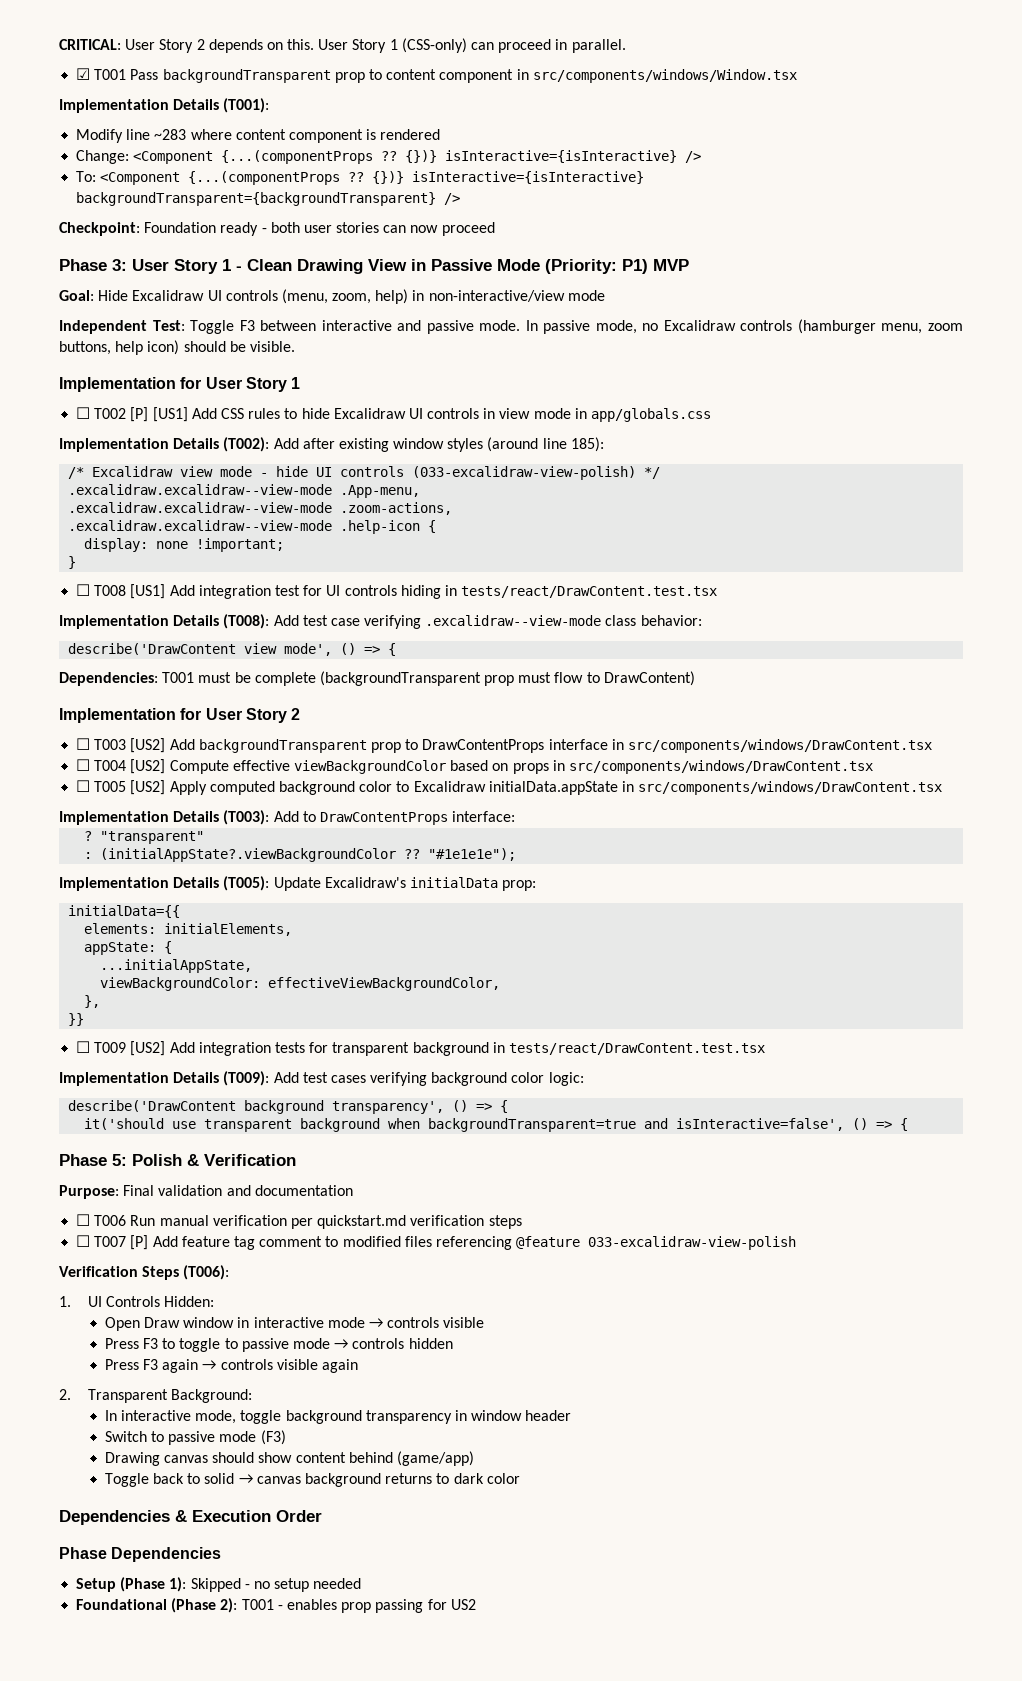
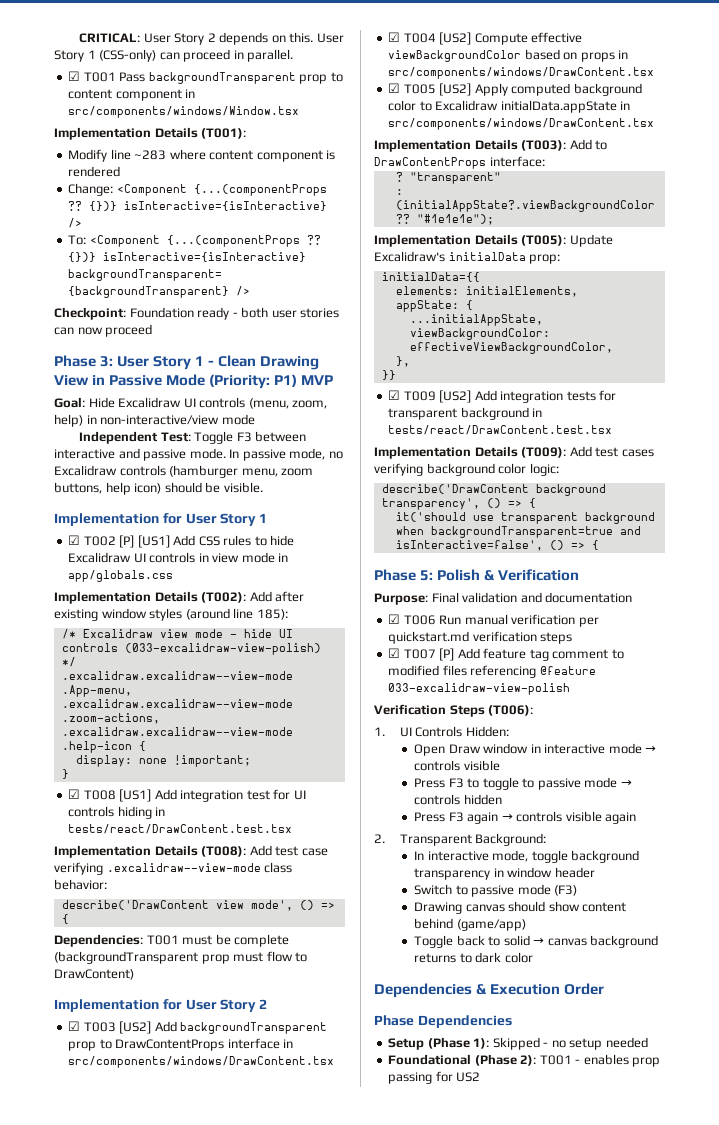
- ☐ T002 [P] [US1] Add CSS rules to hide Excalidraw UI controls in view mode in app/globals.css
+ ☑ T002 [P] [US1] Add CSS rules to hide Excalidraw UI controls in view mode in app/globals.css
- ☐ T008 [US1] Add integration test for UI controls hiding in tests/react/DrawContent.test.tsx
+ ☑ T008 [US1] Add integration test for UI controls hiding in tests/react/DrawContent.test.tsx
- ☐ T003 [US2] Add backgroundTransparent prop to DrawContentProps interface in src/components/windows/DrawContent.tsx
+ ☑ T003 [US2] Add backgroundTransparent prop to DrawContentProps interface in src/components/windows/DrawContent.tsx
- ☐ T004 [US2] Compute effective viewBackgroundColor based on props in src/components/windows/DrawContent.tsx
+ ☑ T004 [US2] Compute effective viewBackgroundColor based on props in src/components/windows/DrawContent.tsx
- ☐ T005 [US2] Apply computed background color to Excalidraw initialData.appState in src/components/windows/DrawContent.tsx
+ ☑ T005 [US2] Apply computed background color to Excalidraw initialData.appState in src/components/windows/DrawContent.tsx
- ☐ T009 [US2] Add integration tests for transparent background in tests/react/DrawContent.test.tsx
+ ☑ T009 [US2] Add integration tests for transparent background in tests/react/DrawContent.test.tsx
- ☐ T006 Run manual verification per quickstart.md verification steps
+ ☑ T006 Run manual verification per quickstart.md verification steps
- ☐ T007 [P] Add feature tag comment to modified files referencing @feature 033-excalidraw-view-polish
+ ☑ T007 [P] Add feature tag comment to modified files referencing @feature 033-excalidraw-view-polish

